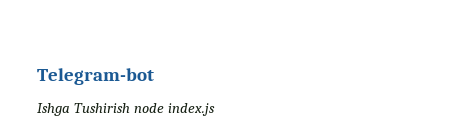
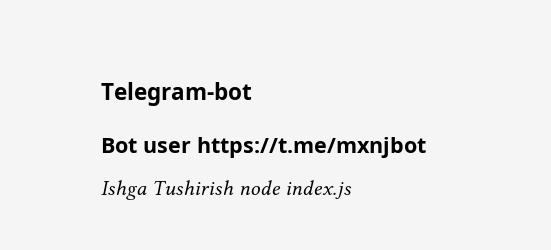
+ Bot user https://t.me/mxnjbot

